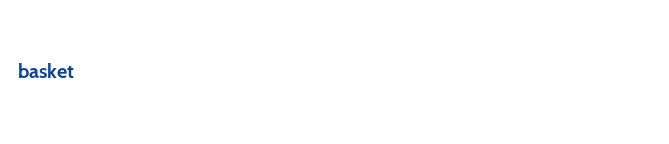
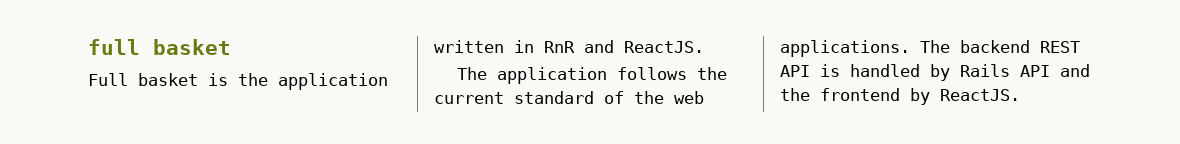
- basket
+ full basket
+ Full basket is the application written in RnR and ReactJS.
+ The application follows the current standard of the web applications. The backend REST API is handled by Rails API and the frontend by ReactJS.

